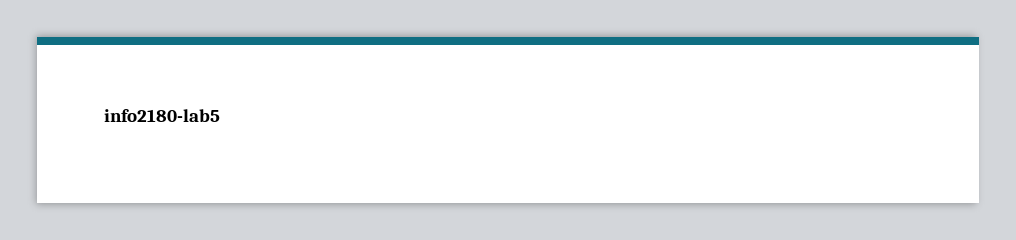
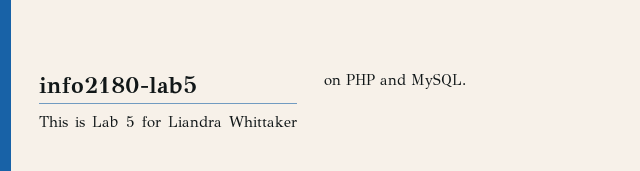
+ This is Lab 5 for Liandra Whittaker on PHP and MySQL.

